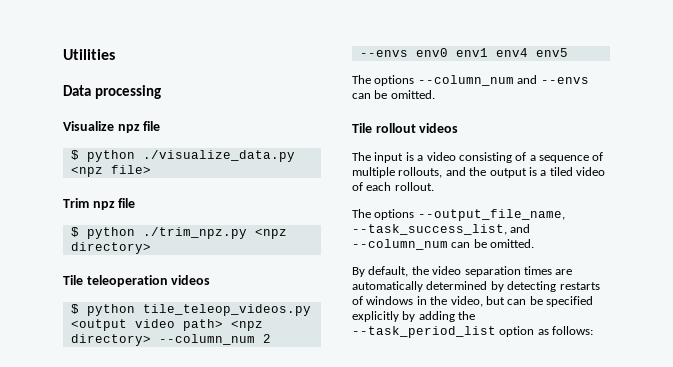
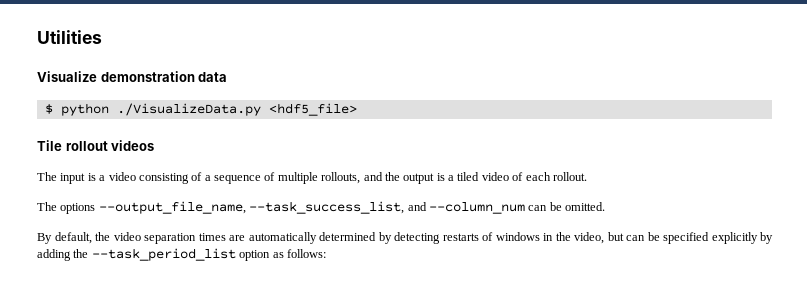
- Data processing
- Visualize npz file
- $ python ./visualize_data.py <npz file>
- Trim npz file
- $ python ./trim_npz.py <npz directory>
- Tile teleoperation videos
- $ python tile_teleop_videos.py <output video path> <npz directory> --column_num 2 --envs env0 env1 env4 env5
- The options --column_num and --envs can be omitted.
+ Visualize demonstration data
+ $ python ./VisualizeData.py <hdf5_file>

